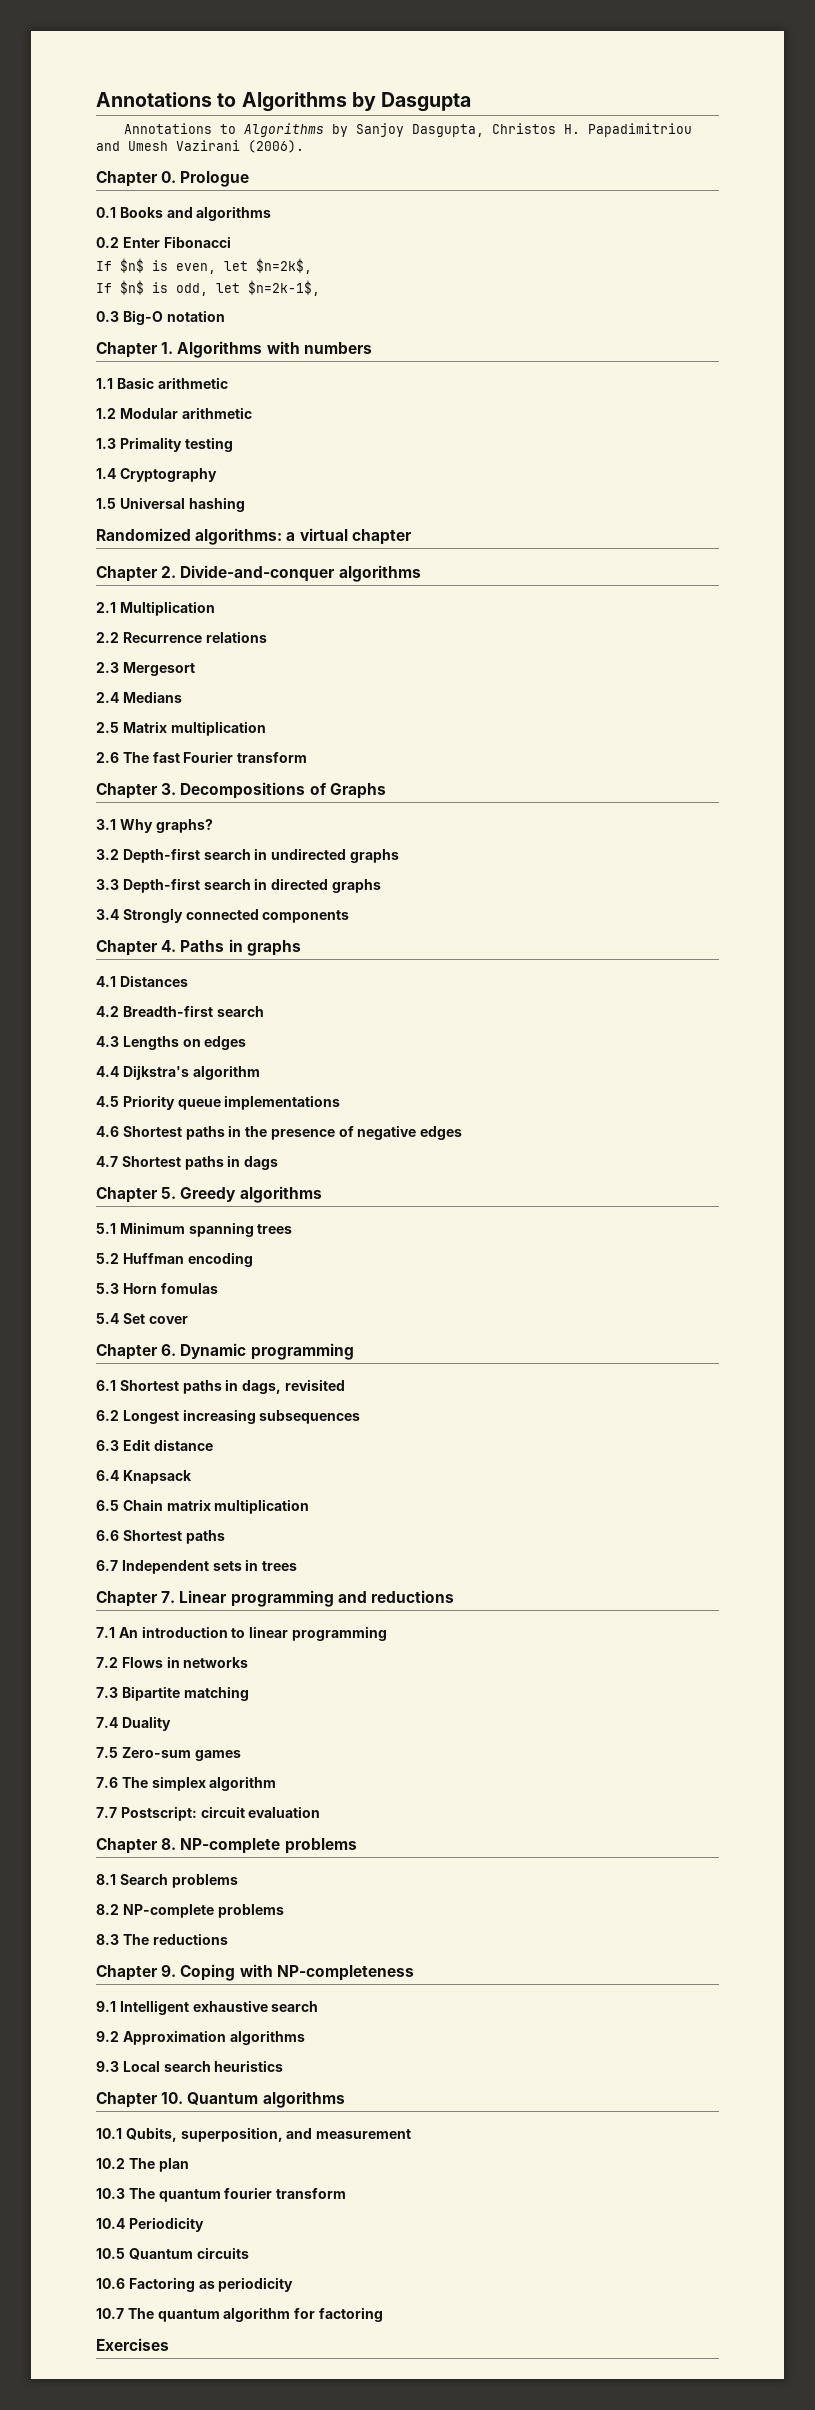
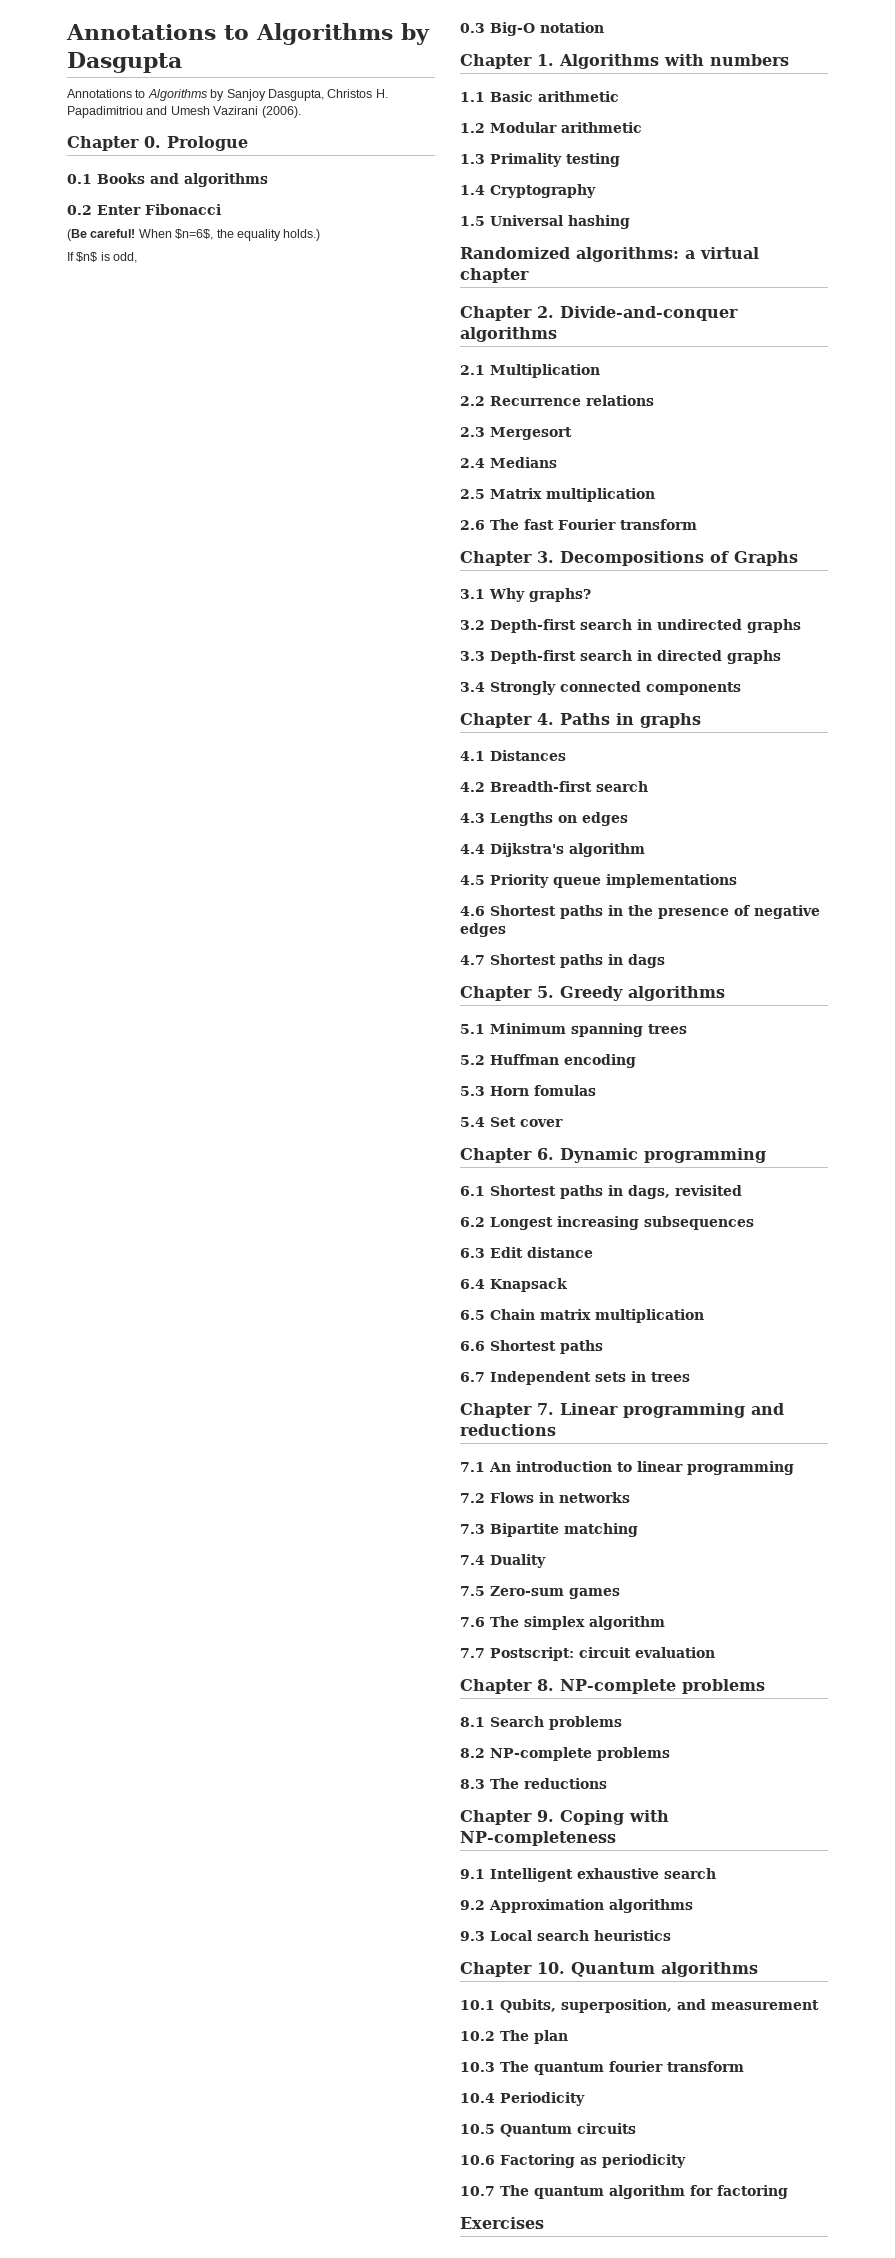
- If $n$ is even, let $n=2k$,
+ (Be careful! When $n=6$, the equality holds.)
- If $n$ is odd, let $n=2k-1$,
+ If $n$ is odd,

